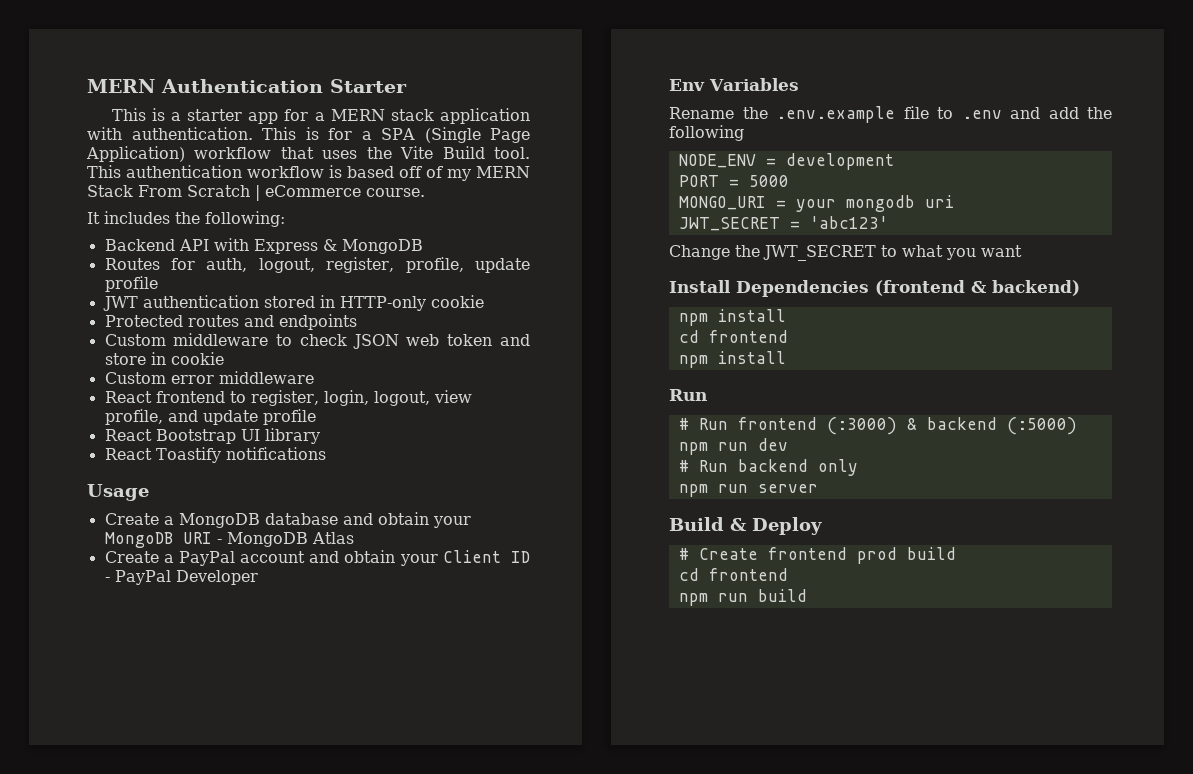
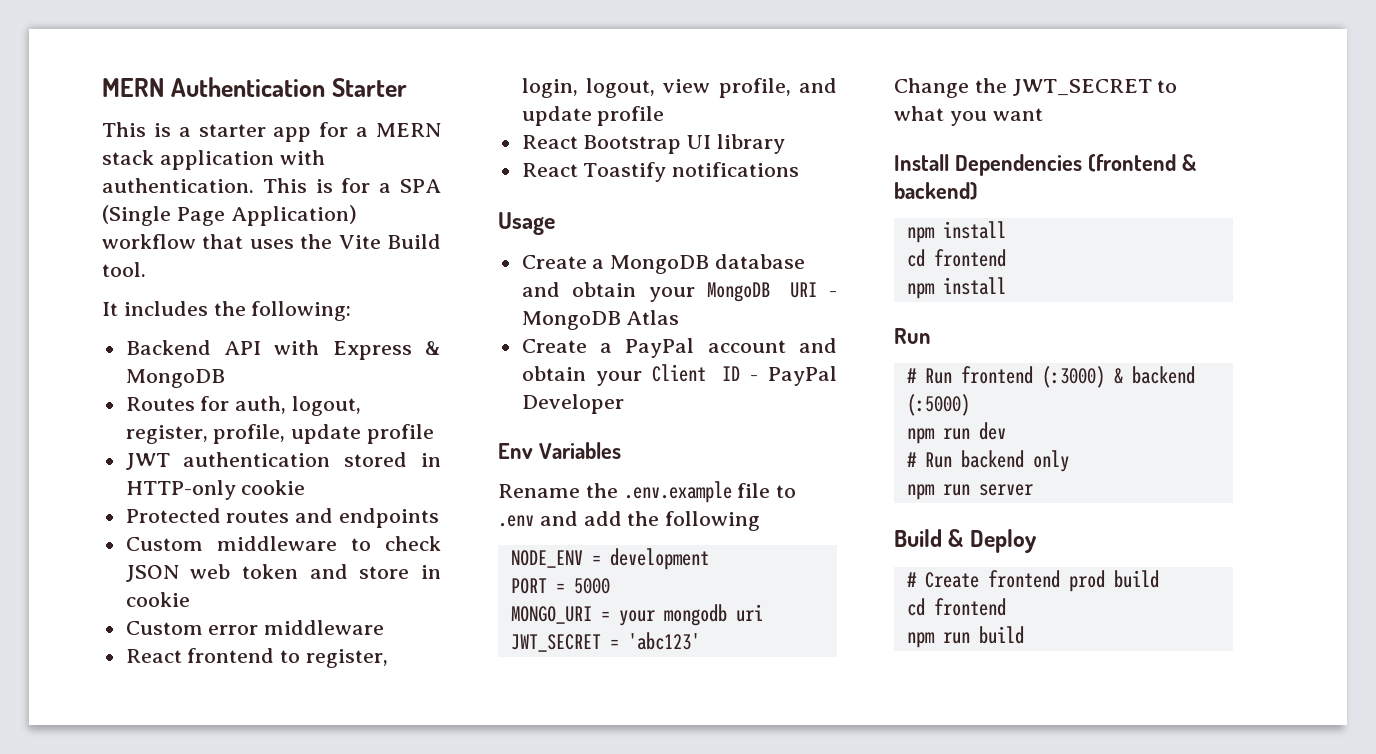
- This authentication workflow is based off of my MERN Stack From Scratch | eCommerce course.

